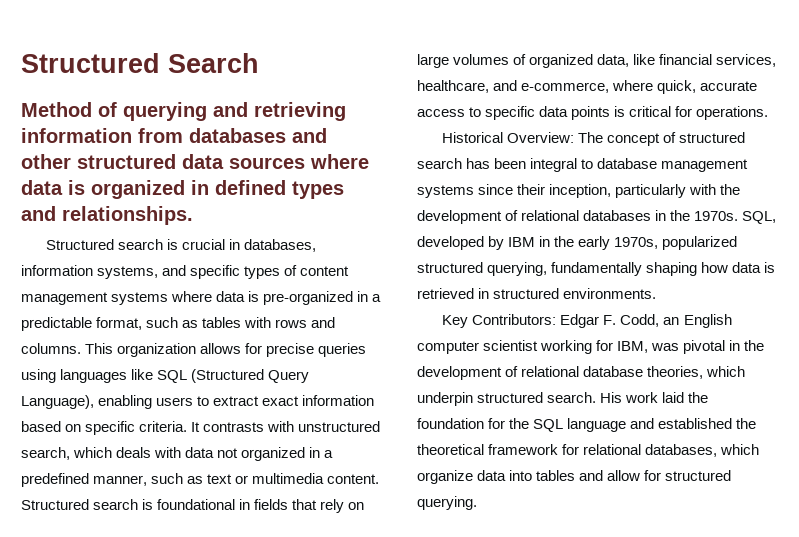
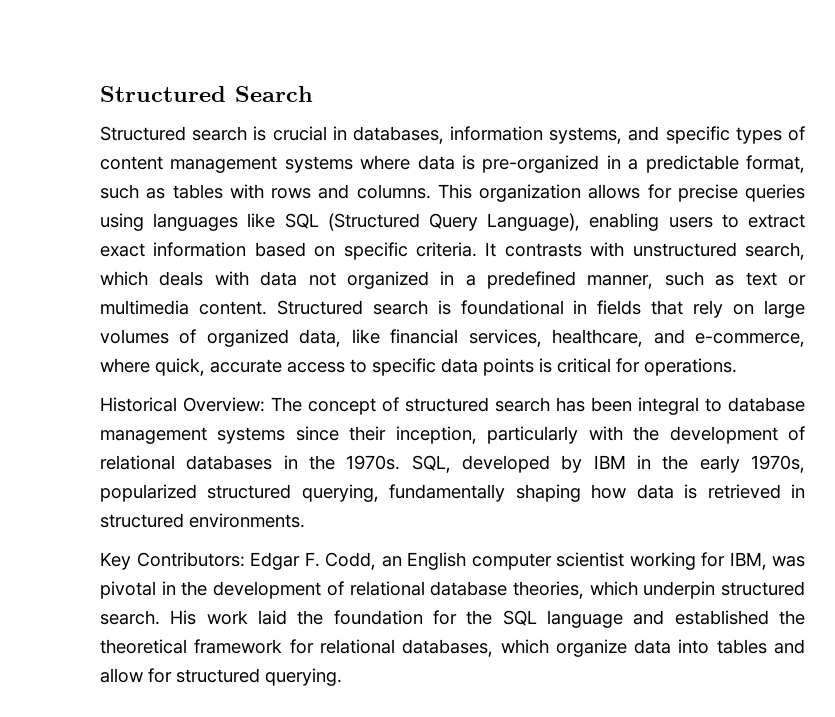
- Method of querying and retrieving information from databases and other structured data sources where data is organized in defined types and relationships.

